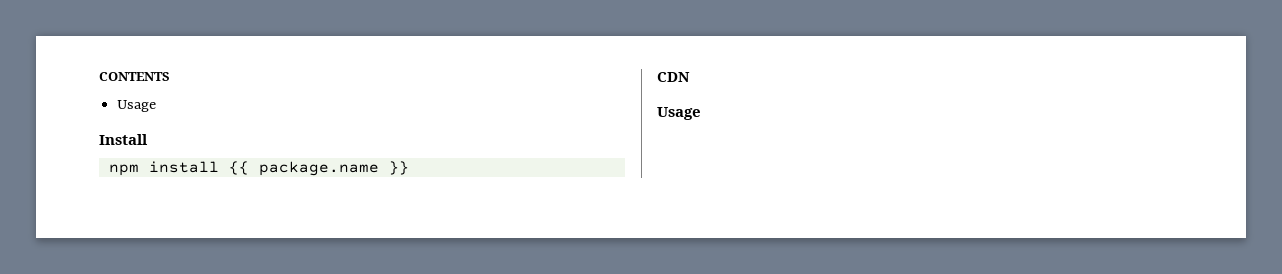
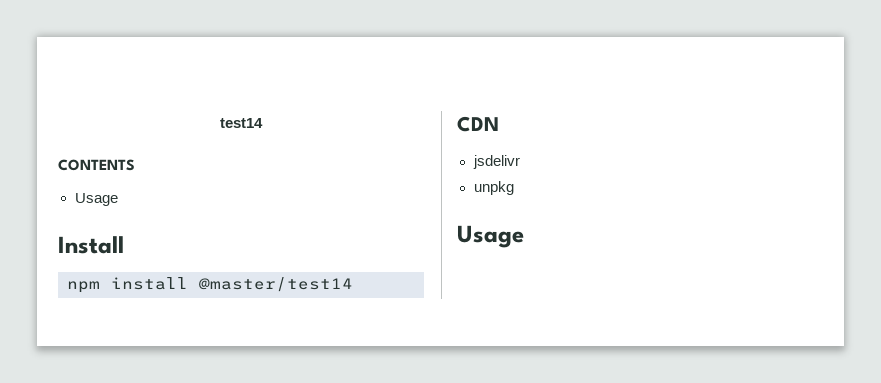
+ test14
- npm install {{ package.name }}
+ npm install @master/test14
+ jsdelivr
+ unpkg

